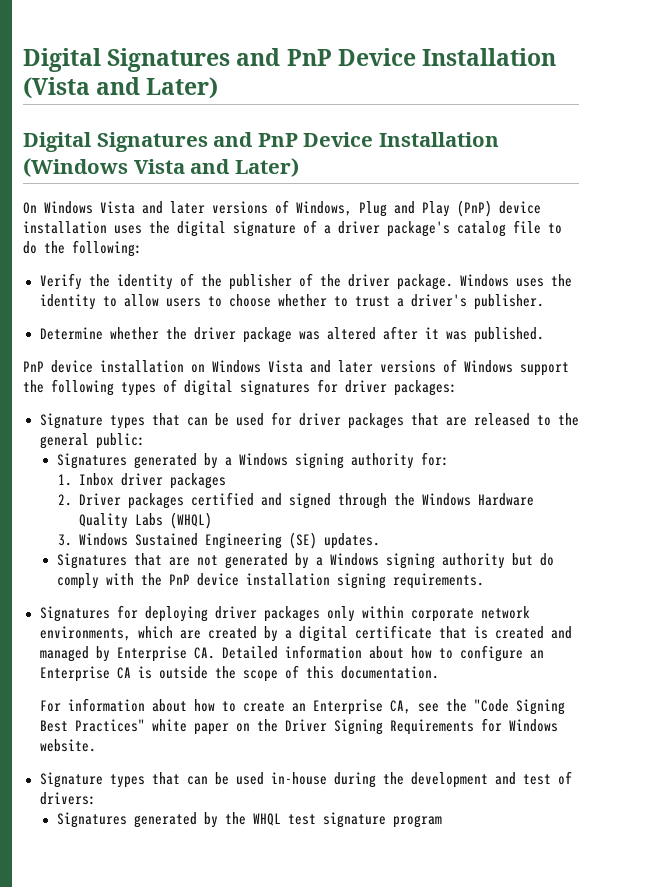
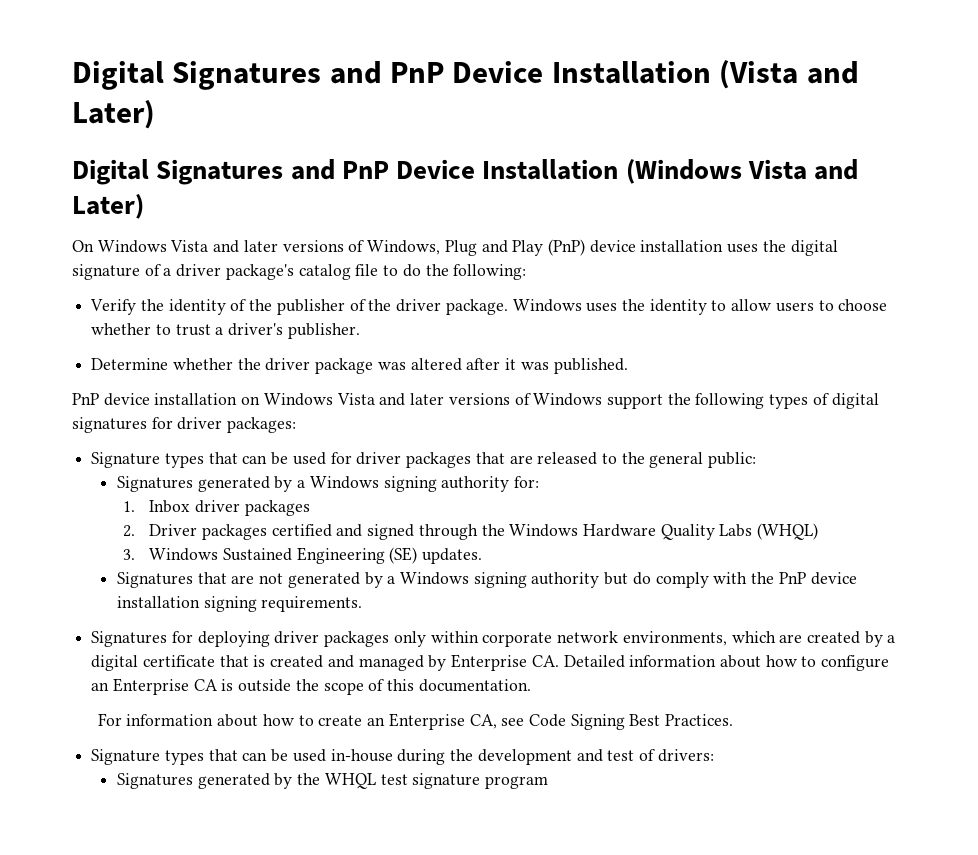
- For information about how to create an Enterprise CA, see the "Code Signing Best Practices" white paper on the Driver Signing Requirements for Windows website.
+ For information about how to create an Enterprise CA, see Code Signing Best Practices.

